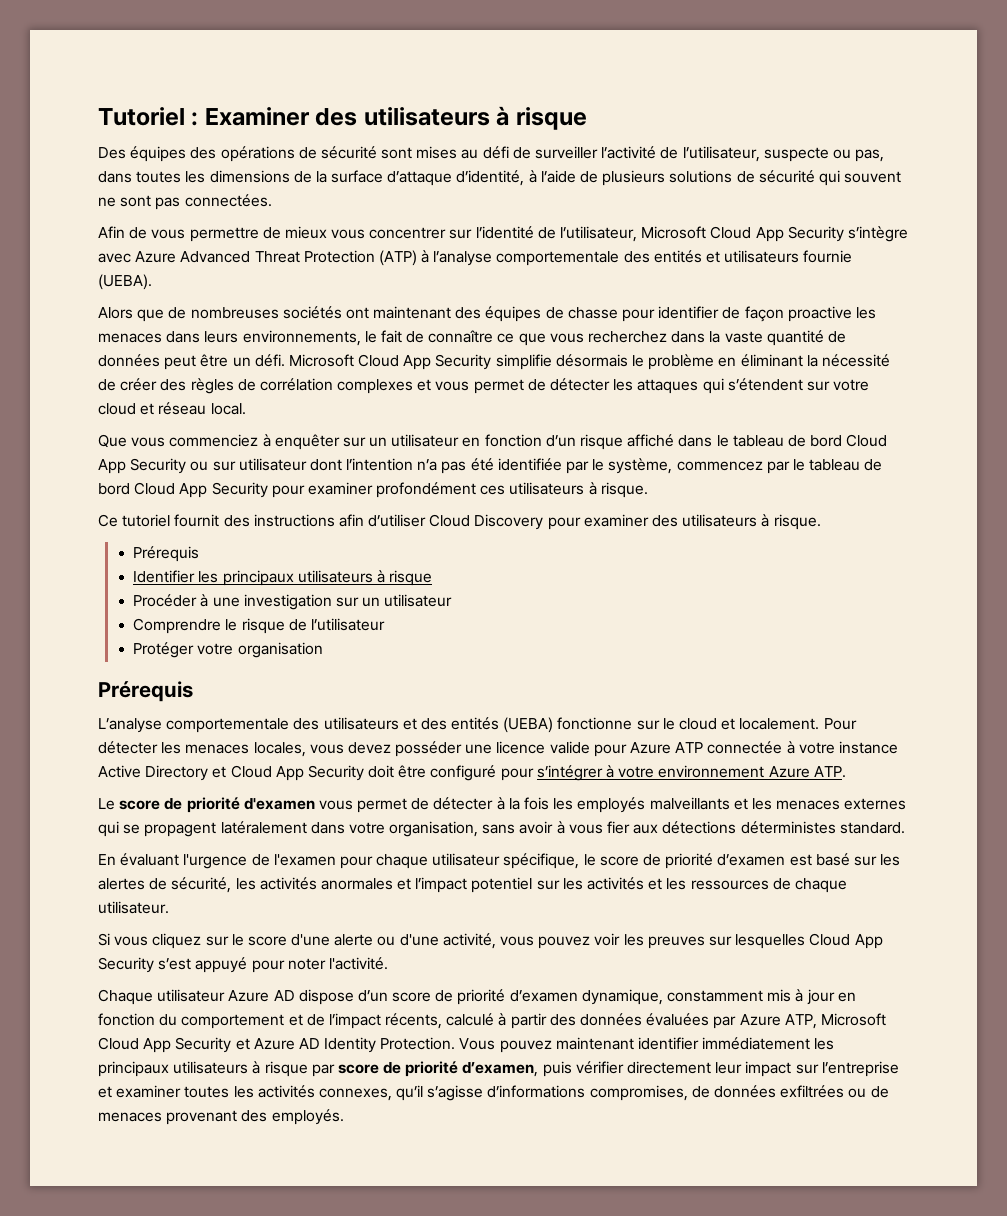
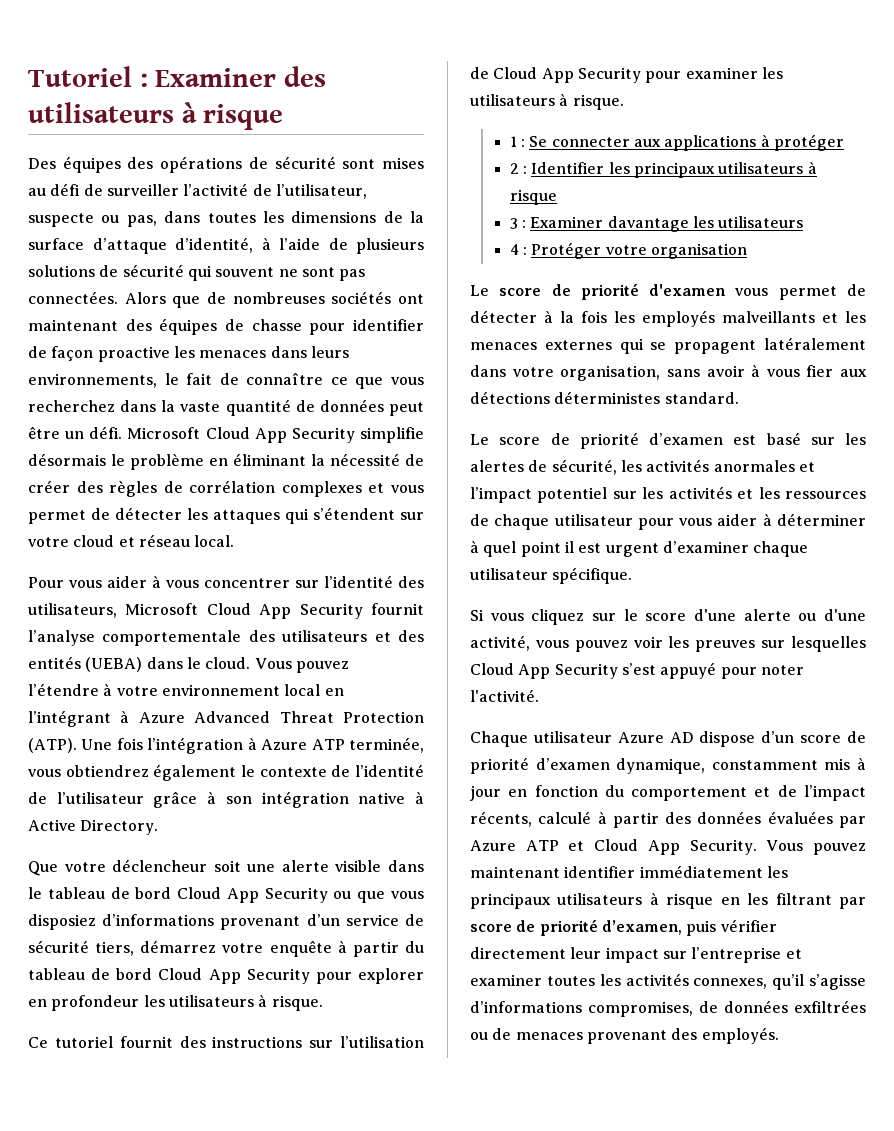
- Des équipes des opérations de sécurité sont mises au défi de surveiller l’activité de l’utilisateur, suspecte ou pas, dans toutes les dimensions de la surface d’attaque d’identité, à l’aide de plusieurs solutions de sécurité qui souvent ne sont pas connectées.
- Afin de vous permettre de mieux vous concentrer sur l’identité de l’utilisateur, Microsoft Cloud App Security s’intègre avec Azure Advanced Threat Protection (ATP) à l’analyse comportementale des entités et utilisateurs fournie (UEBA).
- Alors que de nombreuses sociétés ont maintenant des équipes de chasse pour identifier de façon proactive les menaces dans leurs environnements, le fait de connaître ce que vous recherchez dans la vaste quantité de données peut être un défi.
+ Des équipes des opérations de sécurité sont mises au défi de surveiller l’activité de l’utilisateur, suspecte ou pas, dans toutes les dimensions de la surface d’attaque d’identité, à l’aide de plusieurs solutions de sécurité qui souvent ne sont pas connectées. Alors que de nombreuses sociétés ont maintenant des équipes de chasse pour identifier de façon proactive les menaces dans leurs environnements, le fait de connaître ce que vous recherchez dans la vaste quantité de données peut être un défi.
- Que vous commenciez à enquêter sur un utilisateur en fonction d’un risque affiché dans le tableau de bord Cloud App Security ou sur utilisateur dont l’intention n’a pas été identifiée par le système, commencez par le tableau de bord Cloud App Security pour examiner profondément ces utilisateurs à risque.
+ Pour vous aider à vous concentrer sur l’identité des utilisateurs, Microsoft Cloud App Security fournit l’analyse comportementale des utilisateurs et des entités (UEBA) dans le cloud. Vous pouvez l’étendre à votre environnement local en l’intégrant à Azure Advanced Threat Protection (ATP). Une fois l’intégration à Azure ATP terminée, vous obtiendrez également le contexte de l’identité de l’utilisateur grâce à son intégration native à Active Directory.
+ Que votre déclencheur soit une alerte visible dans le tableau de bord Cloud App Security ou que vous disposiez d’informations provenant d’un service de sécurité tiers, démarrez votre enquête à partir du tableau de bord Cloud App Security pour explorer en profondeur les utilisateurs à risque.
- Ce tutoriel fournit des instructions afin d’utiliser Cloud Discovery pour examiner des utilisateurs à risque.
- Prérequis
- Identifier les principaux utilisateurs à risque
+ Ce tutoriel fournit des instructions sur l’utilisation de Cloud App Security pour examiner les utilisateurs à risque.
+ 1 : Se connecter aux applications à protéger
+ 2 : Identifier les principaux utilisateurs à risque
- Procéder à une investigation sur un utilisateur
- Comprendre le risque de l’utilisateur
- Protéger votre organisation
- Prérequis
- L’analyse comportementale des utilisateurs et des entités (UEBA) fonctionne sur le cloud et localement. Pour détecter les menaces locales, vous devez posséder une licence valide pour Azure ATP connectée à votre instance Active Directory et Cloud App Security doit être configuré pour s’intégrer à votre environnement Azure ATP.
+ 3 : Examiner davantage les utilisateurs
+ 4 : Protéger votre organisation
- En évaluant l'urgence de l'examen pour chaque utilisateur spécifique, le score de priorité d’examen est basé sur les alertes de sécurité, les activités anormales et l’impact potentiel sur les activités et les ressources de chaque utilisateur.
+ Le score de priorité d’examen est basé sur les alertes de sécurité, les activités anormales et l’impact potentiel sur les activités et les ressources de chaque utilisateur pour vous aider à déterminer à quel point il est urgent d’examiner chaque utilisateur spécifique.
- Chaque utilisateur Azure AD dispose d’un score de priorité d’examen dynamique, constamment mis à jour en fonction du comportement et de l’impact récents, calculé à partir des données évaluées par Azure ATP, Microsoft Cloud App Security et Azure AD Identity Protection.
+ Chaque utilisateur Azure AD dispose d’un score de priorité d’examen dynamique, constamment mis à jour en fonction du comportement et de l’impact récents, calculé à partir des données évaluées par Azure ATP et Cloud App Security.
- Vous pouvez maintenant identifier immédiatement les principaux utilisateurs à risque par score de priorité d’examen, puis vérifier directement leur impact sur l’entreprise et examiner toutes les activités connexes, qu’il s’agisse d’informations compromises, de données exfiltrées ou de menaces provenant des employés.
+ Vous pouvez maintenant identifier immédiatement les principaux utilisateurs à risque en les filtrant par score de priorité d’examen, puis vérifier directement leur impact sur l’entreprise et examiner toutes les activités connexes, qu’il s’agisse d’informations compromises, de données exfiltrées ou de menaces provenant des employés.

